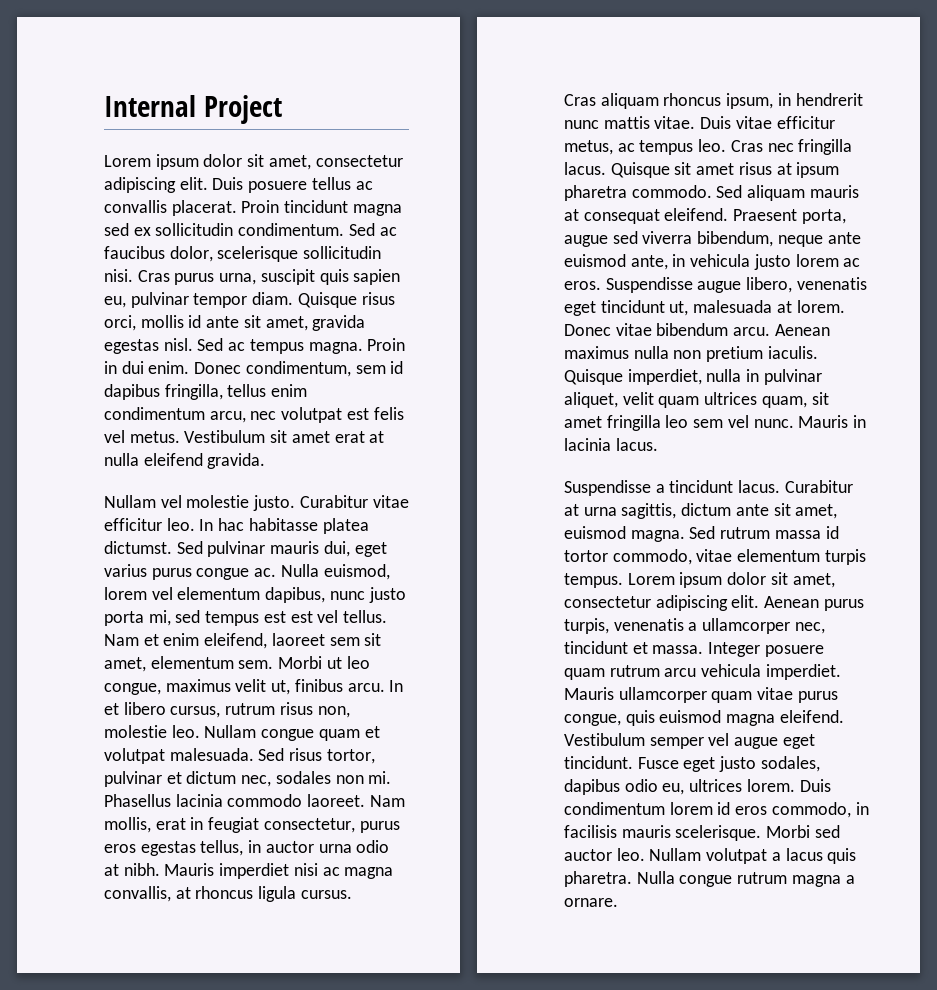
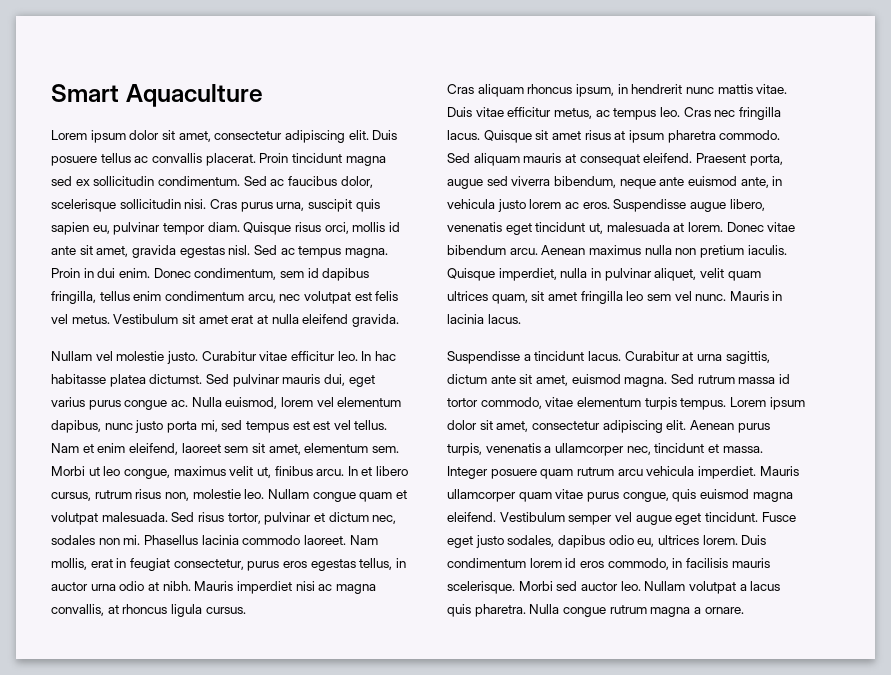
- Internal Project
+ Smart Aquaculture

